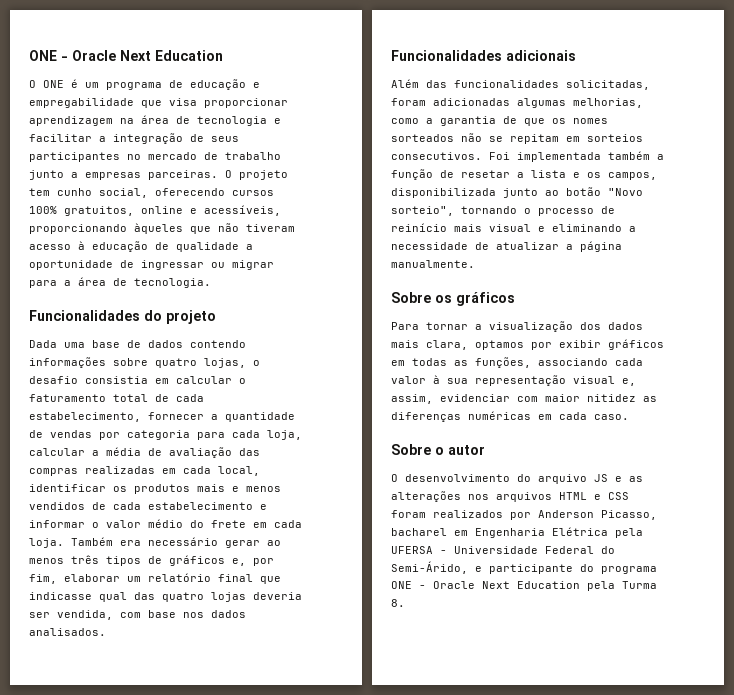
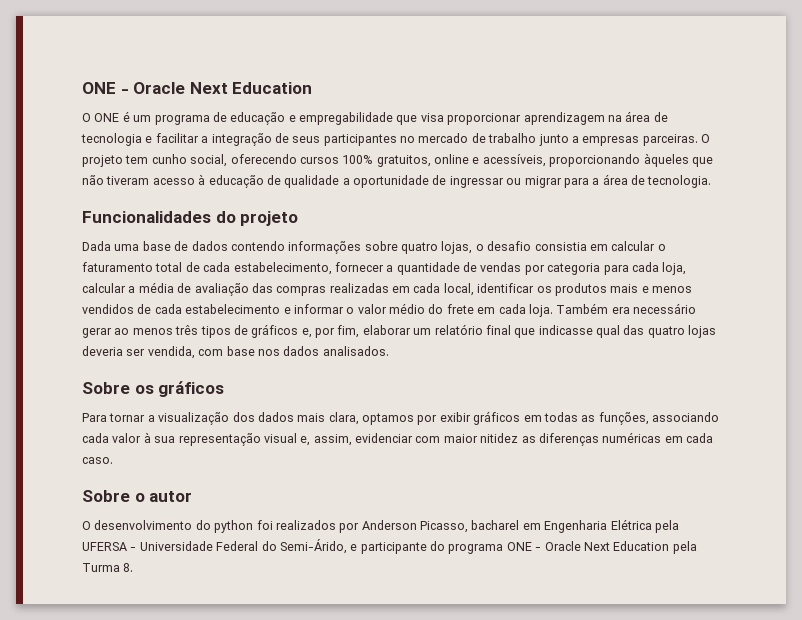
- Funcionalidades adicionais
- Além das funcionalidades solicitadas, foram adicionadas algumas melhorias, como a garantia de que os nomes sorteados não se repitam em sorteios consecutivos. Foi implementada também a função de resetar a lista e os campos, disponibilizada junto ao botão "Novo sorteio", tornando o processo de reinício mais visual e eliminando a necessidade de atualizar a página manualmente.
- O desenvolvimento do arquivo JS e as alterações nos arquivos HTML e CSS foram realizados por Anderson Picasso, bacharel em Engenharia Elétrica pela UFERSA - Universidade Federal do Semi-Árido, e participante do programa ONE - Oracle Next Education pela Turma 8.
+ O desenvolvimento do python foi realizados por Anderson Picasso, bacharel em Engenharia Elétrica pela UFERSA - Universidade Federal do Semi-Árido, e participante do programa ONE - Oracle Next Education pela Turma 8.

